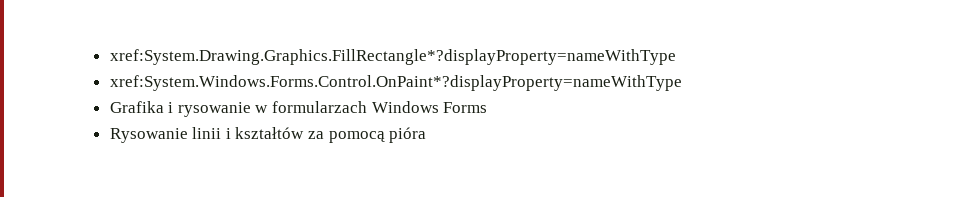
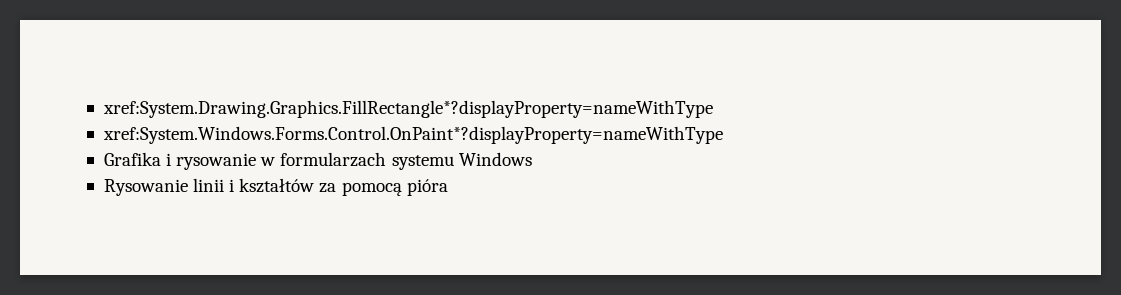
- Grafika i rysowanie w formularzach Windows Forms
+ Grafika i rysowanie w formularzach systemu Windows

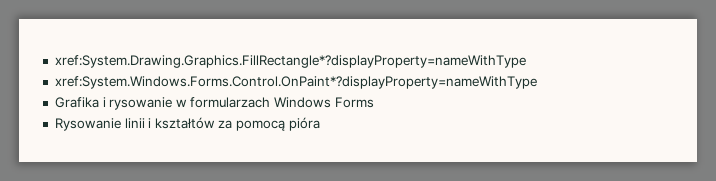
- Grafika i rysowanie w formularzach systemu Windows
+ Grafika i rysowanie w formularzach Windows Forms

